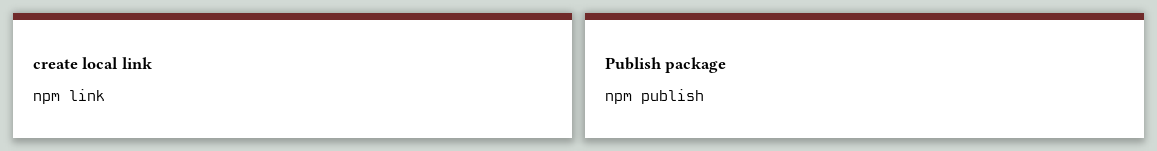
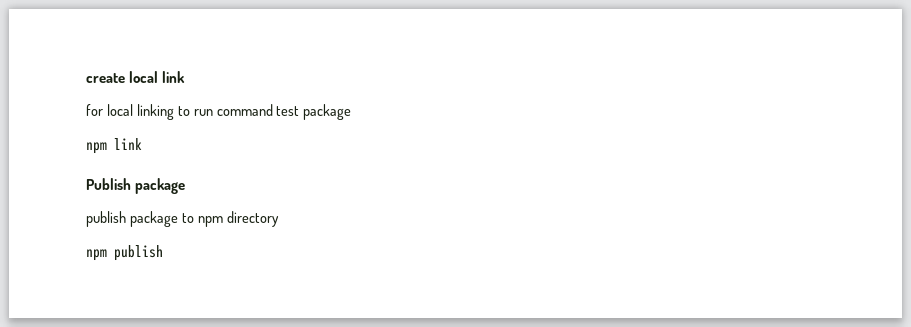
+ for local linking to run command test package
+ publish package to npm directory

